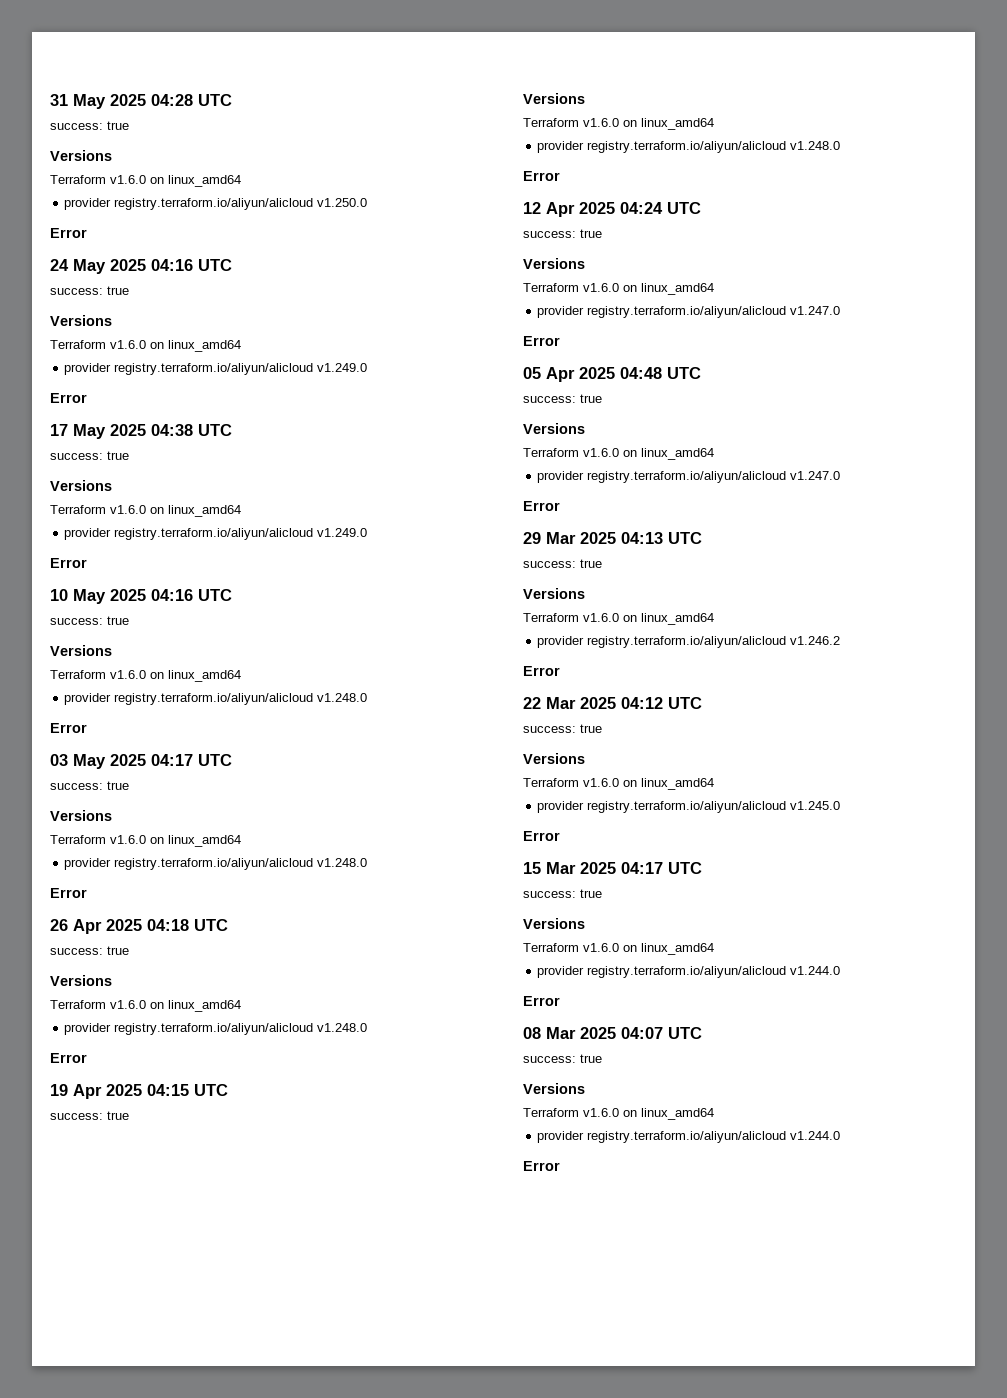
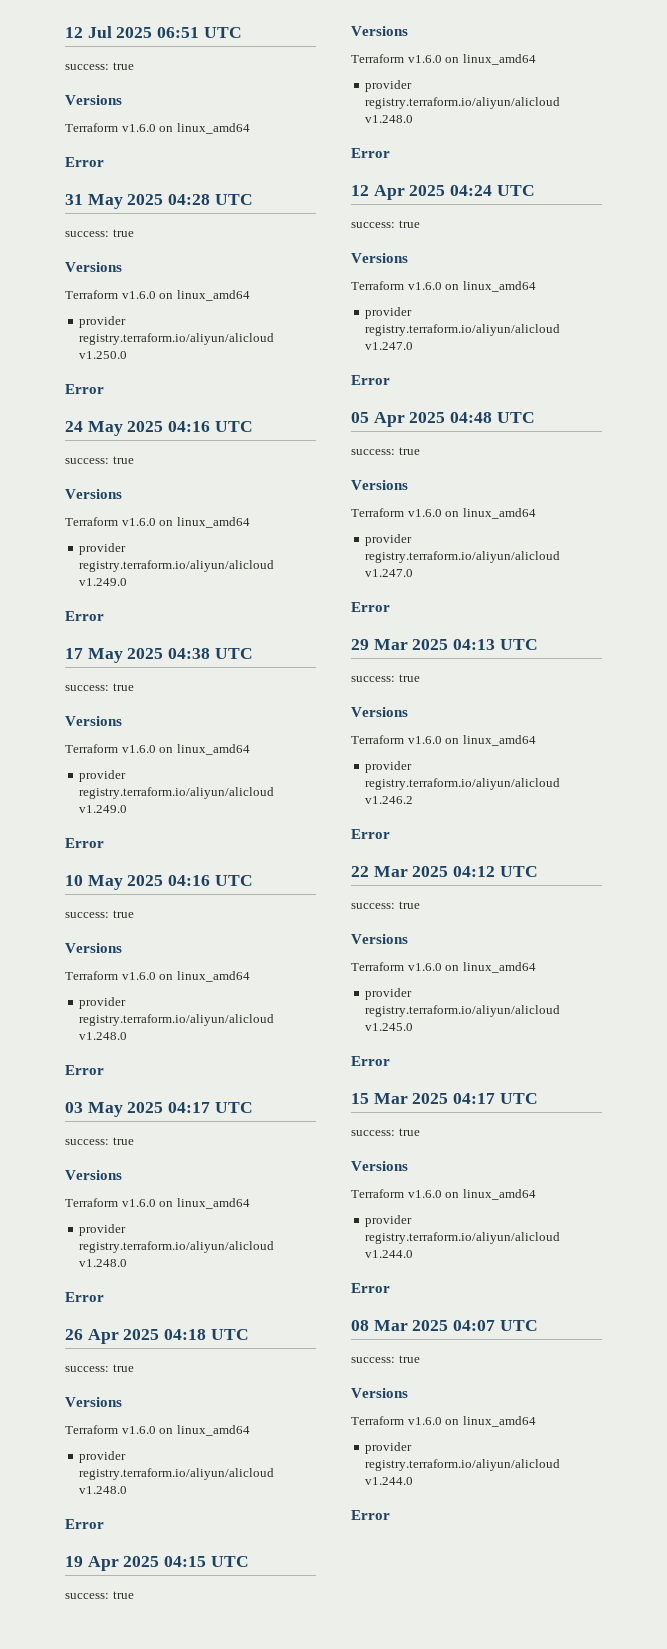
+ 12 Jul 2025 06:51 UTC
+ success: true
+ Versions
+ Terraform v1.6.0 on linux_amd64
+ Error

